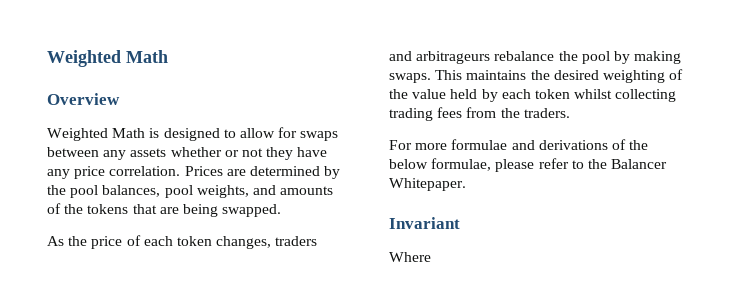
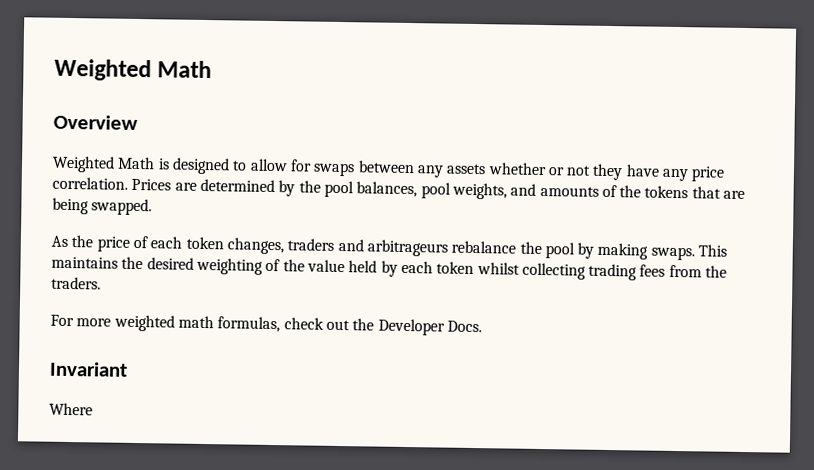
- For more formulae and derivations of the below formulae, please refer to the Balancer Whitepaper.
+ For more weighted math formulas, check out the Developer Docs.

